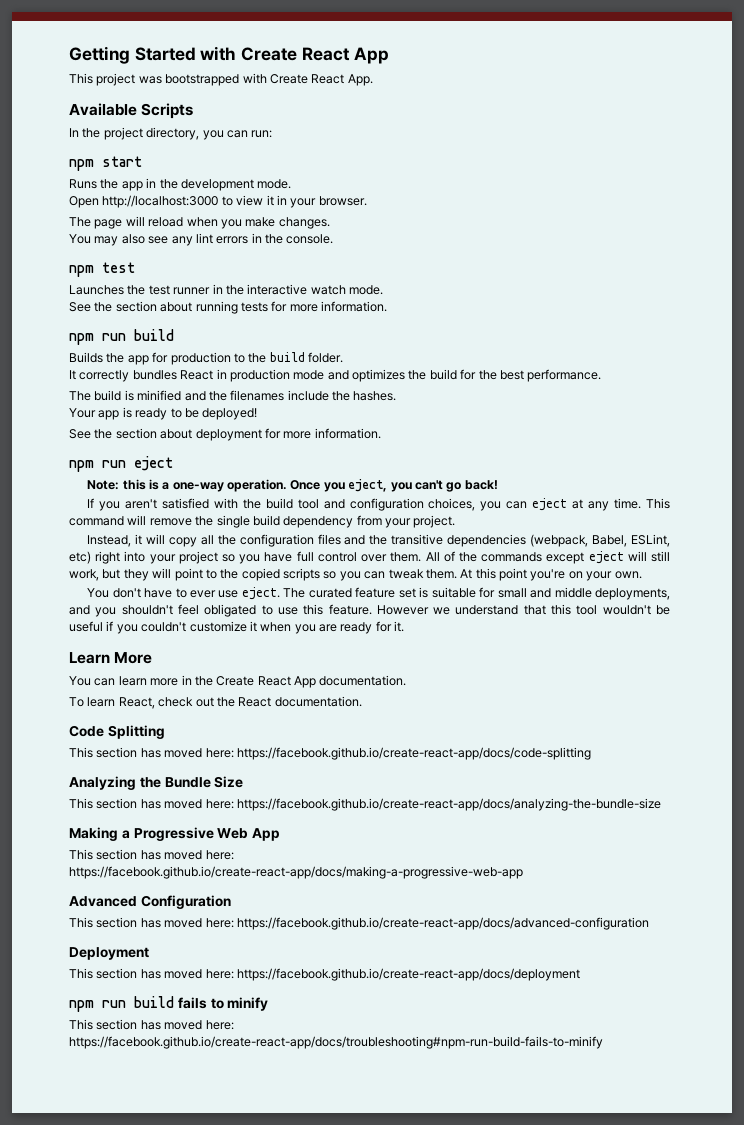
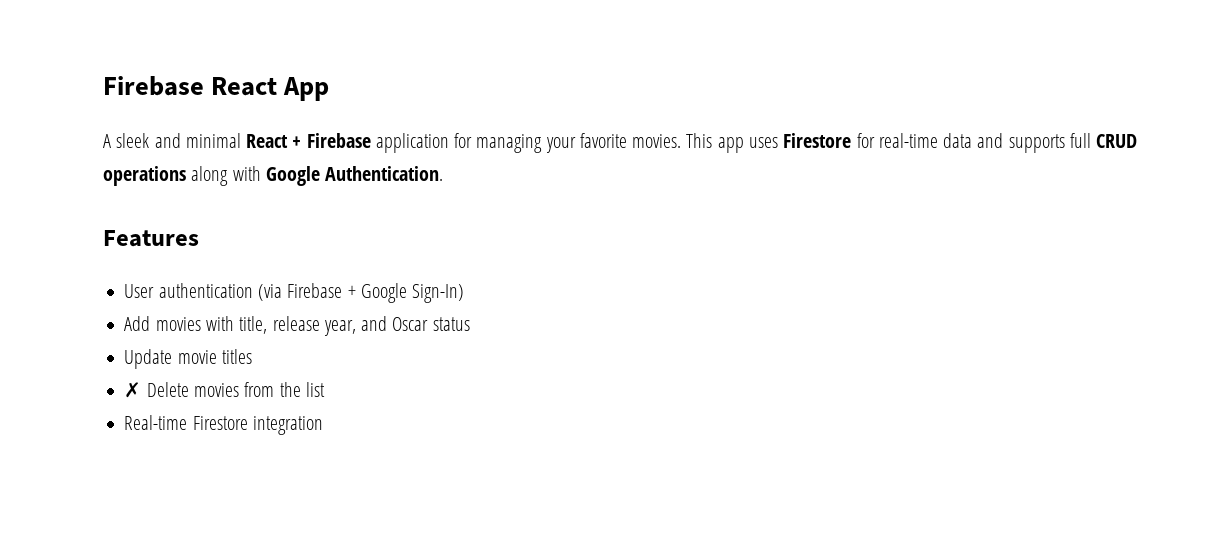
- Getting Started with Create React App
- This project was bootstrapped with Create React App.
- Available Scripts
- In the project directory, you can run:
- npm start
- Runs the app in the development mode.
- Open http://localhost:3000 to view it in your browser.
- The page will reload when you make changes.
- You may also see any lint errors in the console.
- npm test
- Launches the test runner in the interactive watch mode.
- See the section about running tests for more information.
- npm run build
- Builds the app for production to the build folder.
- It correctly bundles React in production mode and optimizes the build for the best performance.
- The build is minified and the filenames include the hashes.
- Your app is ready to be deployed!
- See the section about deployment for more information.
- npm run eject
- Note: this is a one-way operation. Once you eject, you can't go back!
- If you aren't satisfied with the build tool and configuration choices, you can eject at any time. This command will remove the single build dependency from your project.
- Instead, it will copy all the configuration files and the transitive dependencies (webpack, Babel, ESLint, etc) right into your project so you have full control over them. All of the commands except eject will still work, but they will point to the copied scripts so you can tweak them. At this point you're on your own.
- You don't have to ever use eject. The curated feature set is suitable for small and middle deployments, and you shouldn't feel obligated to use this feature. However we understand that this tool wouldn't be useful if you couldn't customize it when you are ready for it.
- Learn More
- You can learn more in the Create React App documentation.
- To learn React, check out the React documentation.
- Code Splitting
- This section has moved here: https://facebook.github.io/create-react-app/docs/code-splitting
- Analyzing the Bundle Size
- This section has moved here: https://facebook.github.io/create-react-app/docs/analyzing-the-bundle-size
- Making a Progressive Web App
- This section has moved here: https://facebook.github.io/create-react-app/docs/making-a-progressive-web-app
- Advanced Configuration
- This section has moved here: https://facebook.github.io/create-react-app/docs/advanced-configuration
- Deployment
- This section has moved here: https://facebook.github.io/create-react-app/docs/deployment
- npm run build fails to minify
- This section has moved here: https://facebook.github.io/create-react-app/docs/troubleshooting#npm-run-build-fails-to-minify
+ Firebase React App
+ A sleek and minimal React + Firebase application for managing your favorite movies. This app uses Firestore for real-time data and supports full CRUD operations along with Google Authentication.
+ Features
+ User authentication (via Firebase + Google Sign-In)
+ Add movies with title, release year, and Oscar status
+ Update movie titles
+ ✗ Delete movies from the list
+ Real-time Firestore integration

